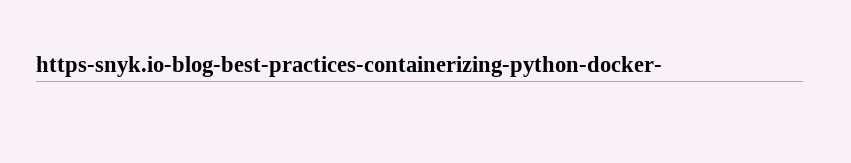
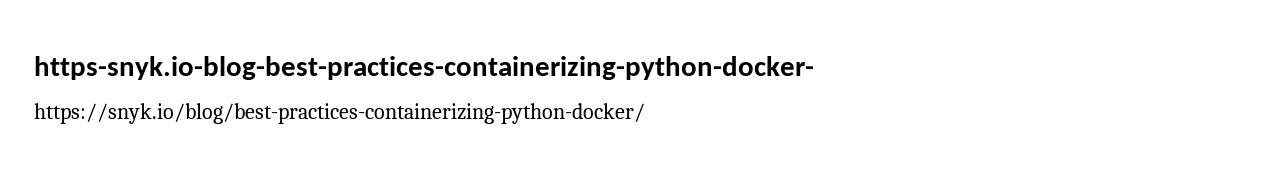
+ https://snyk.io/blog/best-practices-containerizing-python-docker/

